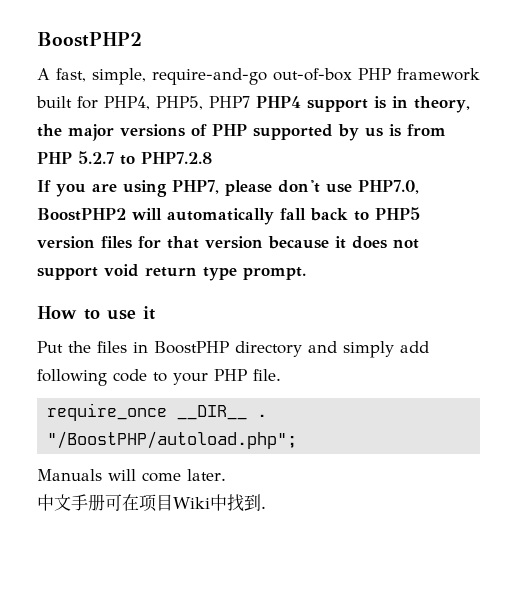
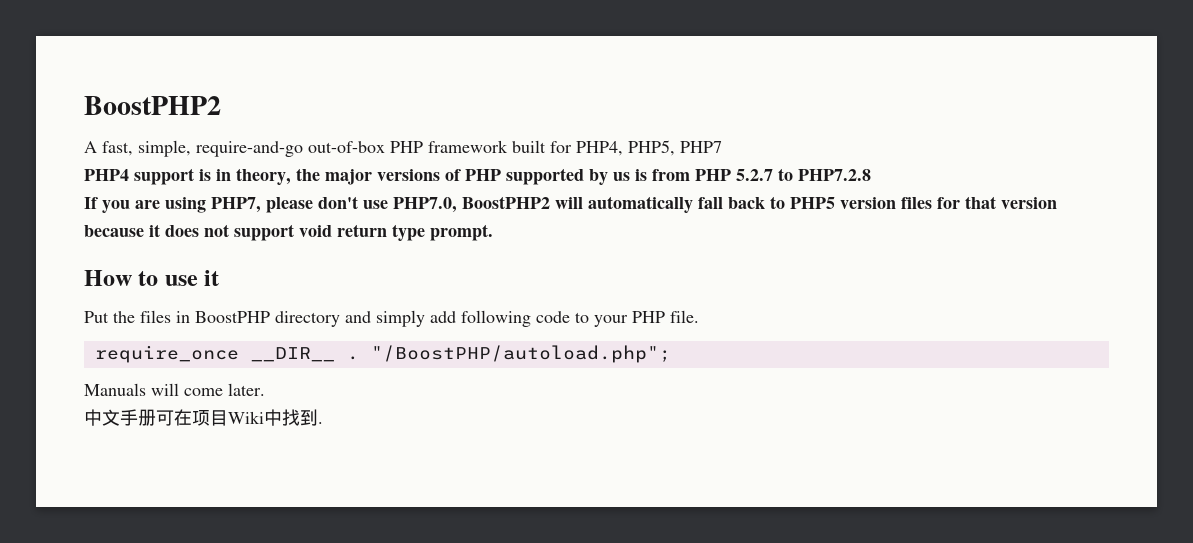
- A fast, simple, require-and-go out-of-box PHP framework built for PHP4, PHP5, PHP7 PHP4 support is in theory, the major versions of PHP supported by us is from PHP 5.2.7 to PHP7.2.8
+ A fast, simple, require-and-go out-of-box PHP framework built for PHP4, PHP5, PHP7
+ PHP4 support is in theory, the major versions of PHP supported by us is from PHP 5.2.7 to PHP7.2.8

